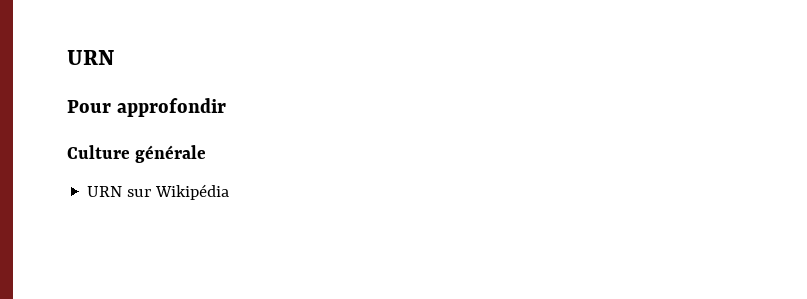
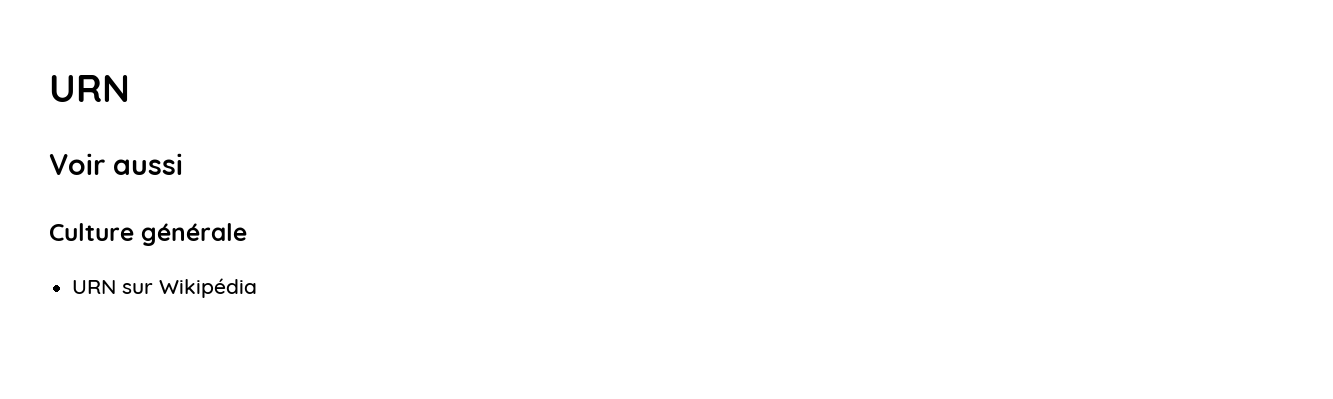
- Pour approfondir
+ Voir aussi

